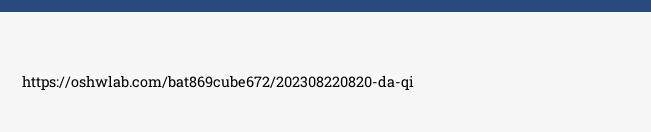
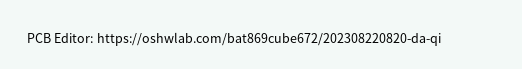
- https://oshwlab.com/bat869cube672/202308220820-da-qi
+ PCB Editor: https://oshwlab.com/bat869cube672/202308220820-da-qi

